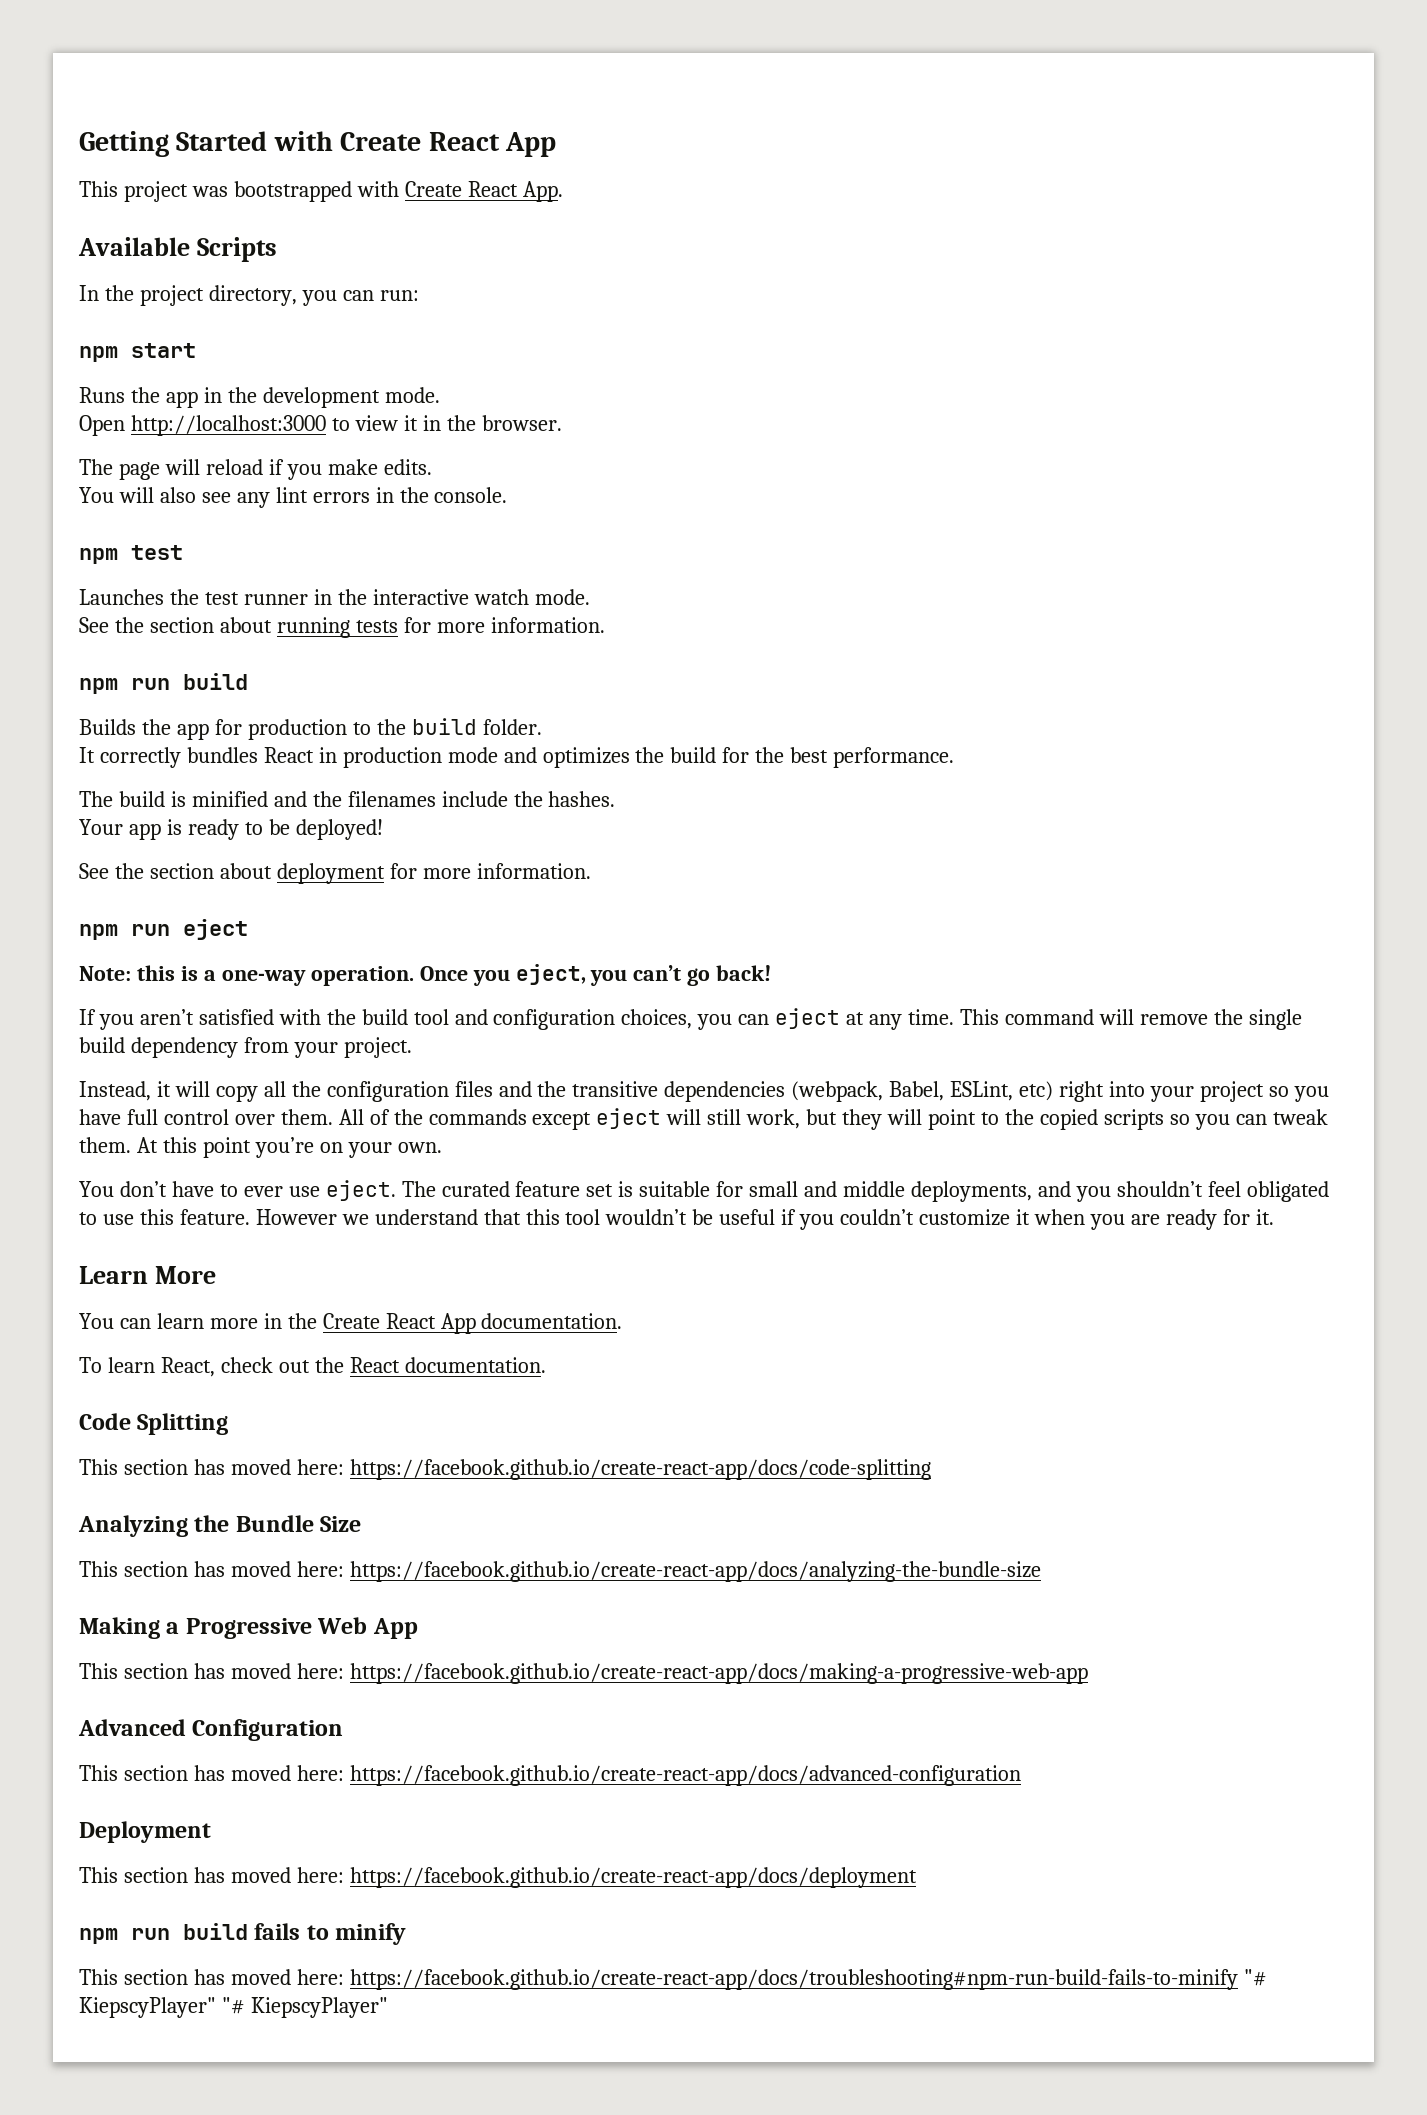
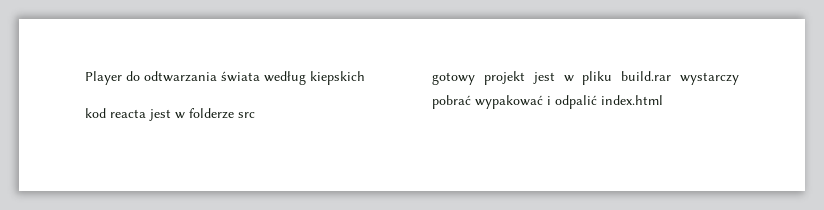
- Getting Started with Create React App
- This project was bootstrapped with Create React App.
- Available Scripts
- In the project directory, you can run:
- npm start
- Runs the app in the development mode.
- Open http://localhost:3000 to view it in the browser.
- The page will reload if you make edits.
- You will also see any lint errors in the console.
- npm test
- Launches the test runner in the interactive watch mode.
- See the section about running tests for more information.
- npm run build
- Builds the app for production to the build folder.
- It correctly bundles React in production mode and optimizes the build for the best performance.
- The build is minified and the filenames include the hashes.
- Your app is ready to be deployed!
- See the section about deployment for more information.
- npm run eject
- Note: this is a one-way operation. Once you eject, you can’t go back!
- If you aren’t satisfied with the build tool and configuration choices, you can eject at any time. This command will remove the single build dependency from your project.
- Instead, it will copy all the configuration files and the transitive dependencies (webpack, Babel, ESLint, etc) right into your project so you have full control over them. All of the commands except eject will still work, but they will point to the copied scripts so you can tweak them. At this point you’re on your own.
- You don’t have to ever use eject. The curated feature set is suitable for small and middle deployments, and you shouldn’t feel obligated to use this feature. However we understand that this tool wouldn’t be useful if you couldn’t customize it when you are ready for it.
- Learn More
- You can learn more in the Create React App documentation.
- To learn React, check out the React documentation.
- Code Splitting
- This section has moved here: https://facebook.github.io/create-react-app/docs/code-splitting
- Analyzing the Bundle Size
- This section has moved here: https://facebook.github.io/create-react-app/docs/analyzing-the-bundle-size
- Making a Progressive Web App
- This section has moved here: https://facebook.github.io/create-react-app/docs/making-a-progressive-web-app
- Advanced Configuration
- This section has moved here: https://facebook.github.io/create-react-app/docs/advanced-configuration
- Deployment
- This section has moved here: https://facebook.github.io/create-react-app/docs/deployment
- npm run build fails to minify
- This section has moved here: https://facebook.github.io/create-react-app/docs/troubleshooting#npm-run-build-fails-to-minify "# KiepscyPlayer" "# KiepscyPlayer"
+ Player do odtwarzania świata według kiepskich
+ kod reacta jest w folderze src
+ gotowy projekt jest w pliku build.rar wystarczy pobrać wypakować i odpalić index.html

